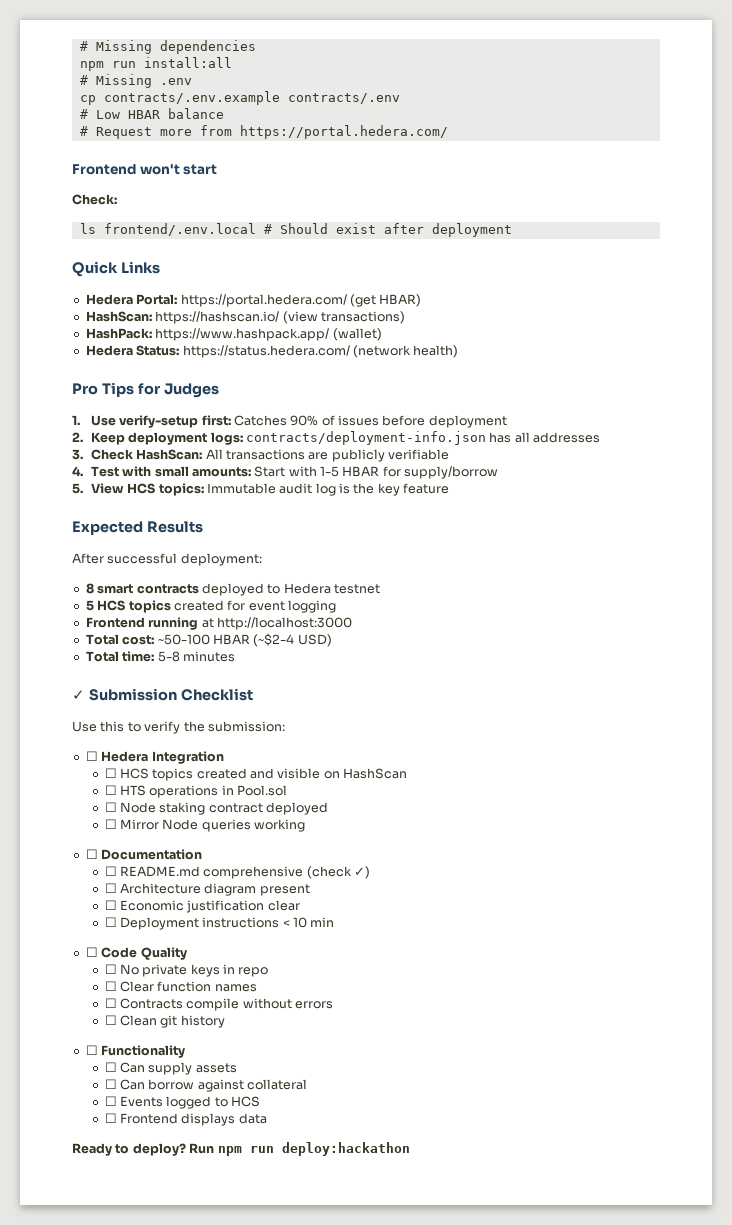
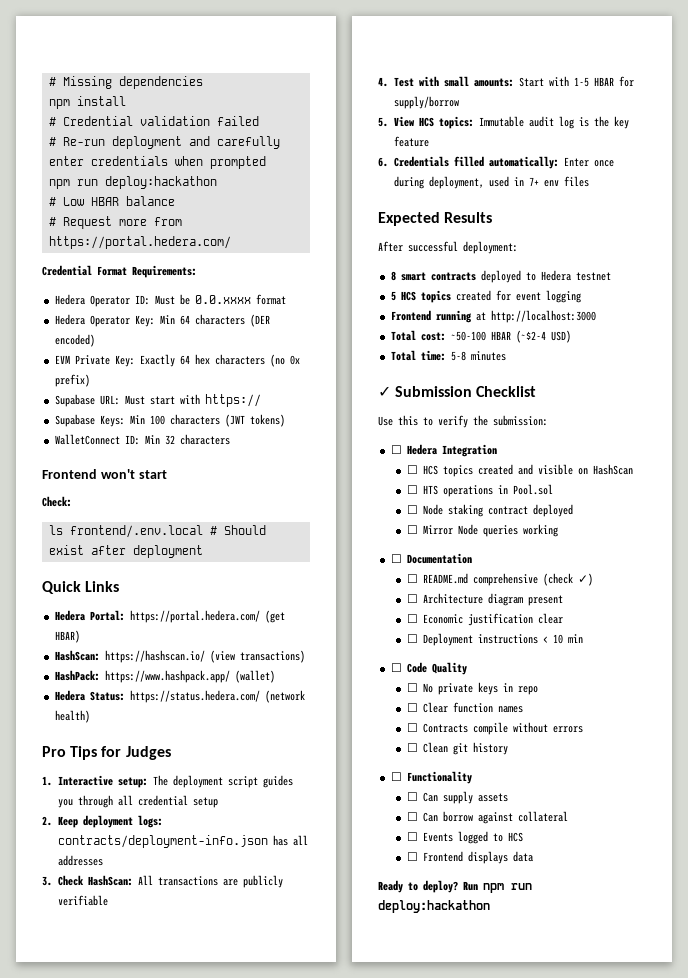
- npm run install:all
- # Missing .env
- cp contracts/.env.example contracts/.env
+ npm install
+ # Credential validation failed
+ # Re-run deployment and carefully enter credentials when prompted
+ npm run deploy:hackathon
+ Credential Format Requirements:
+ Hedera Operator ID: Must be 0.0.xxxx format
+ Hedera Operator Key: Min 64 characters (DER encoded)
+ EVM Private Key: Exactly 64 hex characters (no 0x prefix)
+ Supabase URL: Must start with https://
+ Supabase Keys: Min 100 characters (JWT tokens)
+ WalletConnect ID: Min 32 characters
- 1. Use verify-setup first: Catches 90% of issues before deployment
+ 1. Interactive setup: The deployment script guides you through all credential setup
+ 6. Credentials filled automatically: Enter once during deployment, used in 7+ env files

